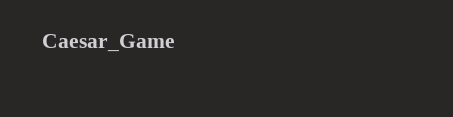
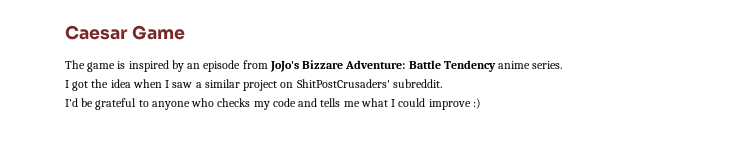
- Caesar_Game
+ Caesar Game
+ The game is inspired by an episode from JoJo's Bizzare Adventure: Battle Tendency anime series.
+ I got the idea when I saw a similar project on ShitPostCrusaders' subreddit.
+ I'd be grateful to anyone who checks my code and tells me what I could improve :)

